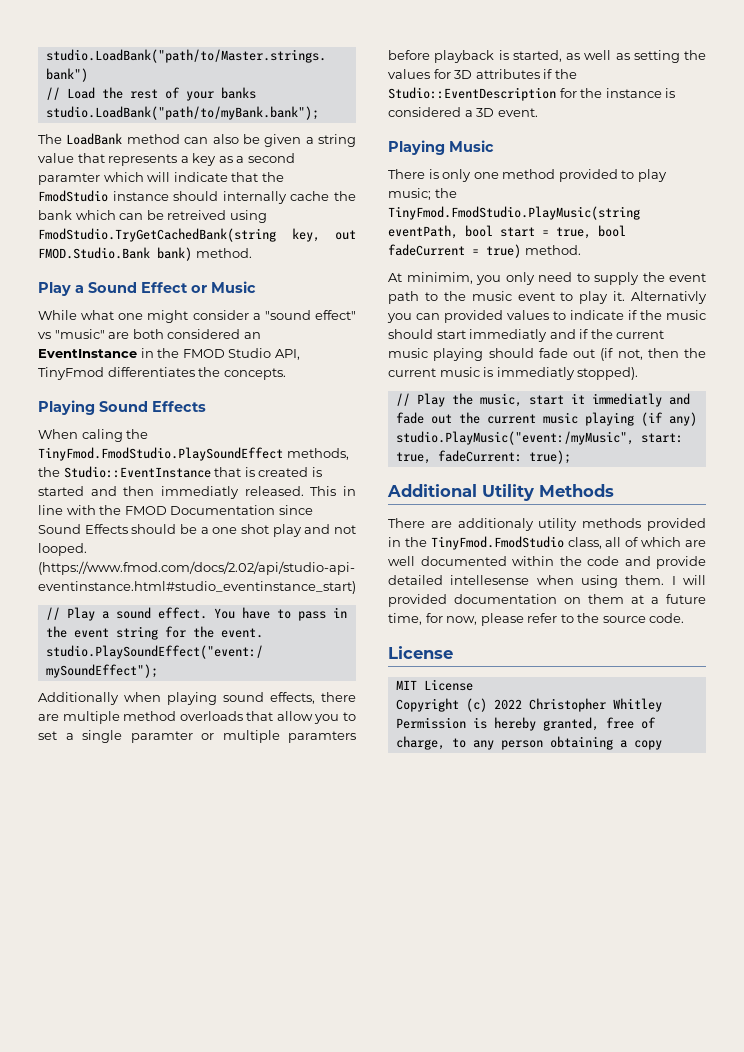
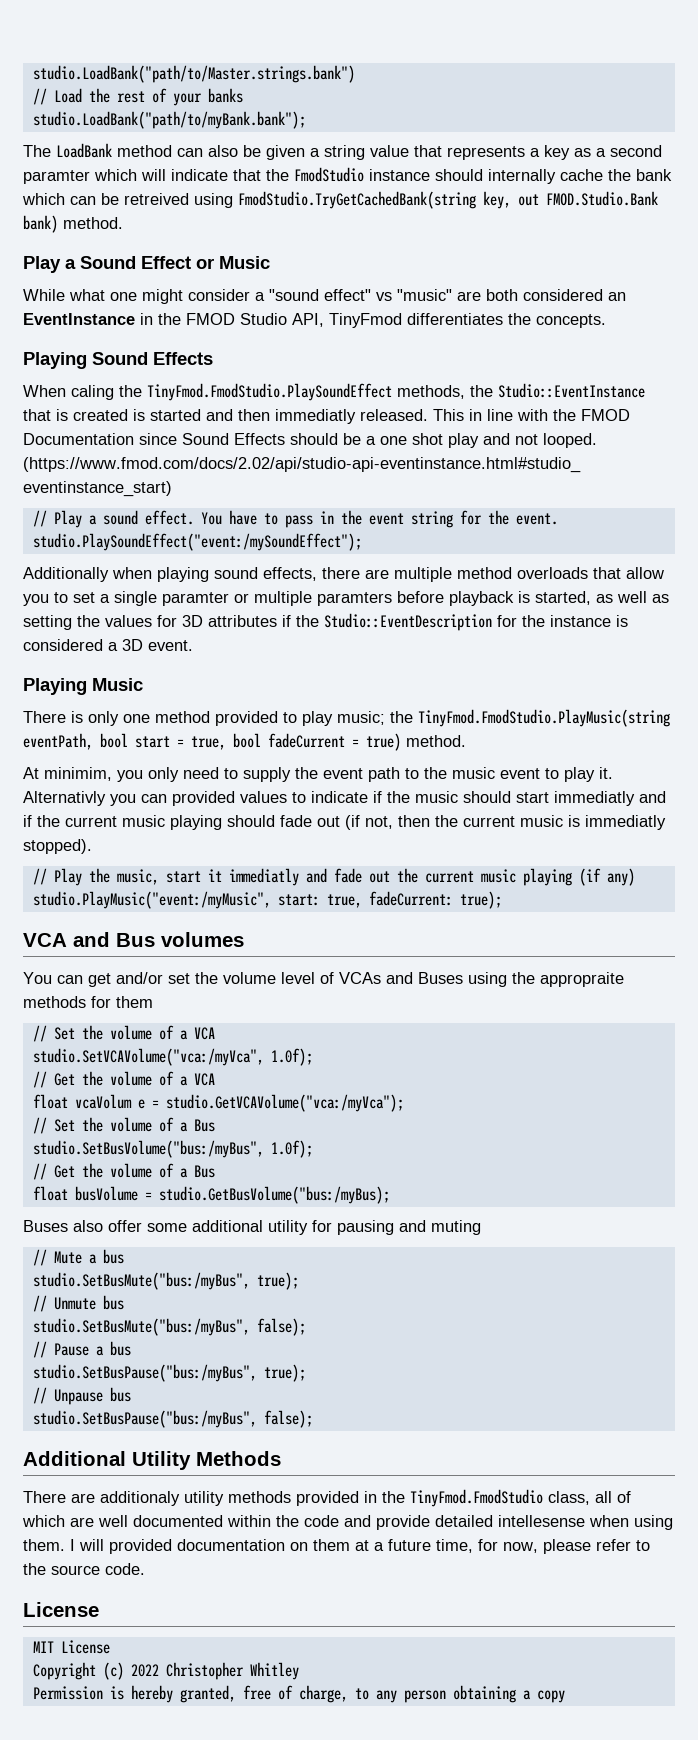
+ VCA and Bus volumes
+ You can get and/or set the volume level of VCAs and Buses using the appropraite methods for them
+ // Set the volume of a VCA
+ studio.SetVCAVolume("vca:/myVca", 1.0f);
+ // Get the volume of a VCA
+ float vcaVolum e = studio.GetVCAVolume("vca:/myVca");
+ // Set the volume of a Bus
+ studio.SetBusVolume("bus:/myBus", 1.0f);
+ // Get the volume of a Bus
+ float busVolume = studio.GetBusVolume("bus:/myBus);
+ Buses also offer some additional utility for pausing and muting
+ // Mute a bus
+ studio.SetBusMute("bus:/myBus", true);
+ // Unmute bus
+ studio.SetBusMute("bus:/myBus", false);
+ // Pause a bus
+ studio.SetBusPause("bus:/myBus", true);
+ // Unpause bus
+ studio.SetBusPause("bus:/myBus", false);

